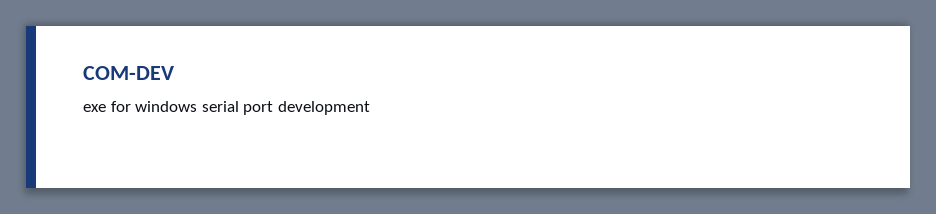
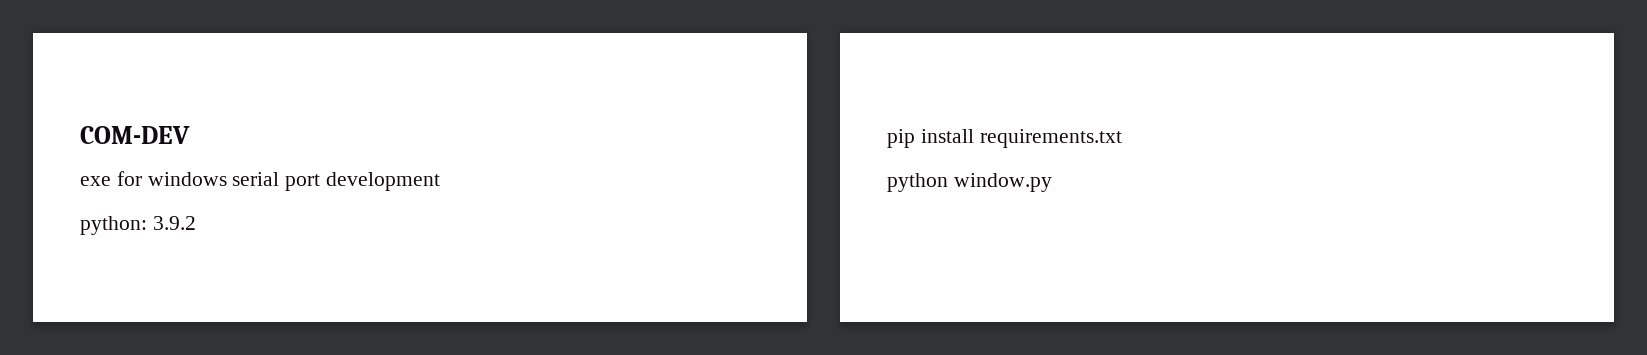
+ python: 3.9.2
+ pip install requirements.txt
+ python window.py

